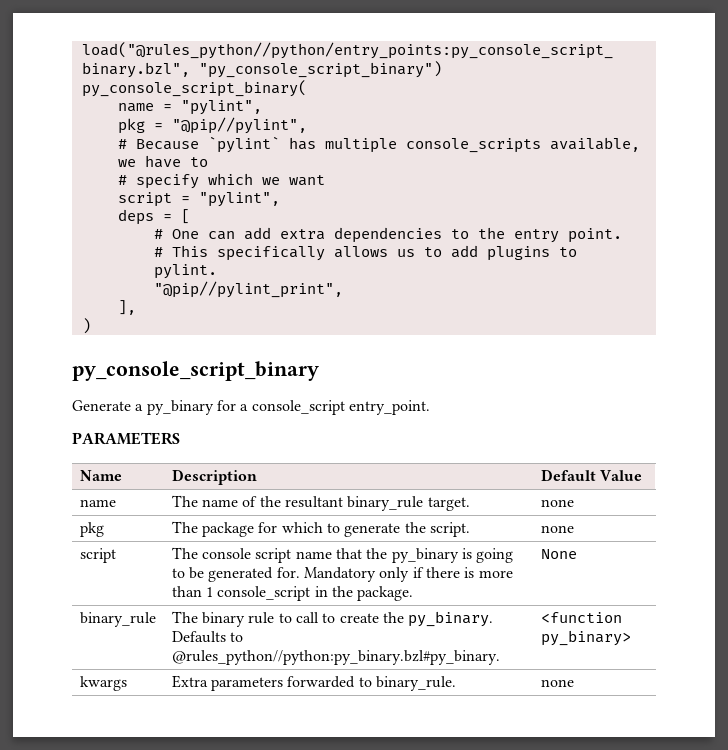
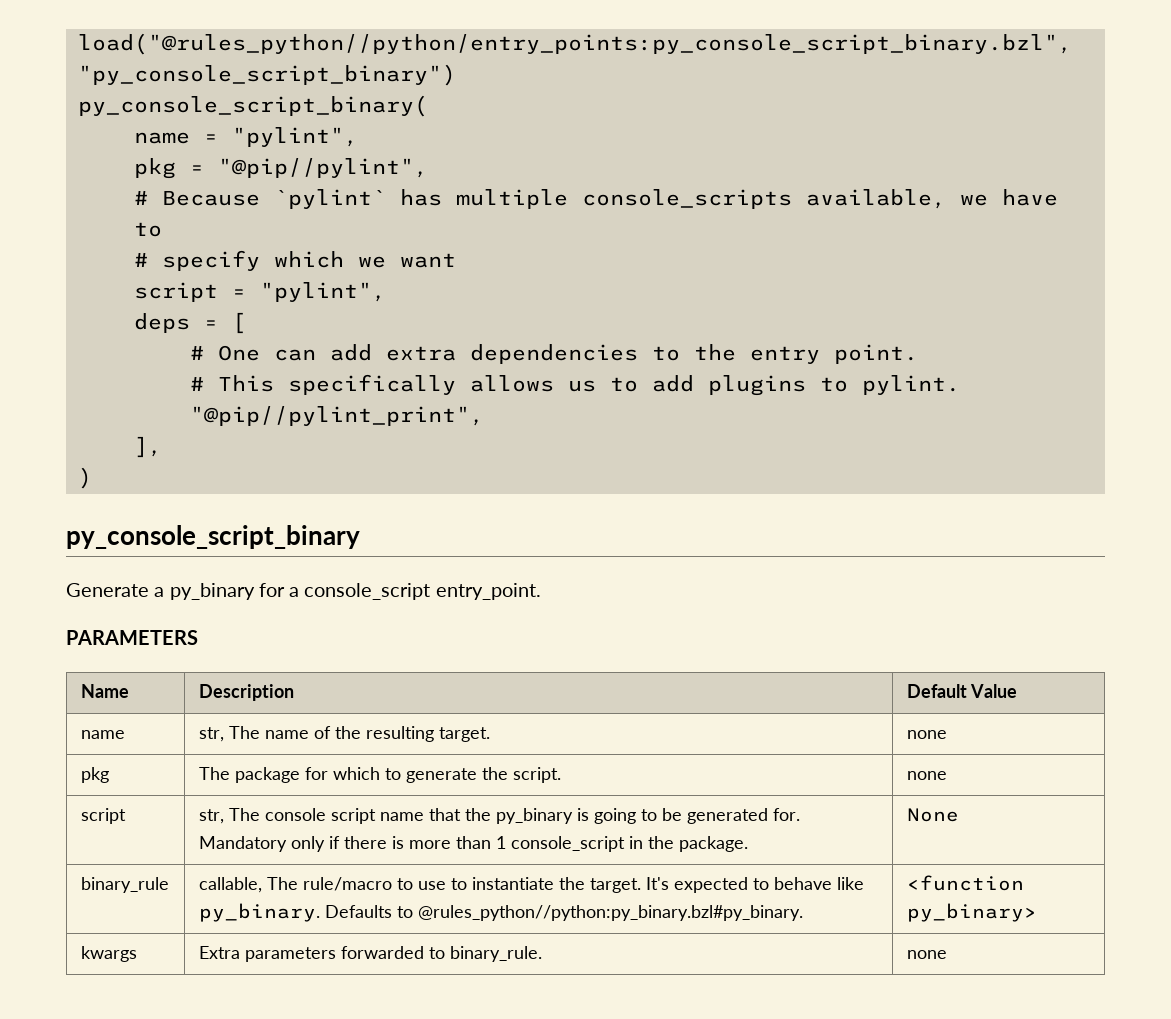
- name | The name of the resultant binary_rule target. | none
+ name | str, The name of the resulting target. | none
- script | The console script name that the py_binary is going to be generated for. Mandatory only if there is more than 1 console_script in the package. | None
+ script | str, The console script name that the py_binary is going to be generated for. Mandatory only if there is more than 1 console_script in the package. | None
- binary_rule | The binary rule to call to create the py_binary. Defaults to @rules_python//python:py_binary.bzl#py_binary. | <function py_binary>
+ binary_rule | callable, The rule/macro to use to instantiate the target. It's expected to behave like py_binary. Defaults to @rules_python//python:py_binary.bzl#py_binary. | <function py_binary>

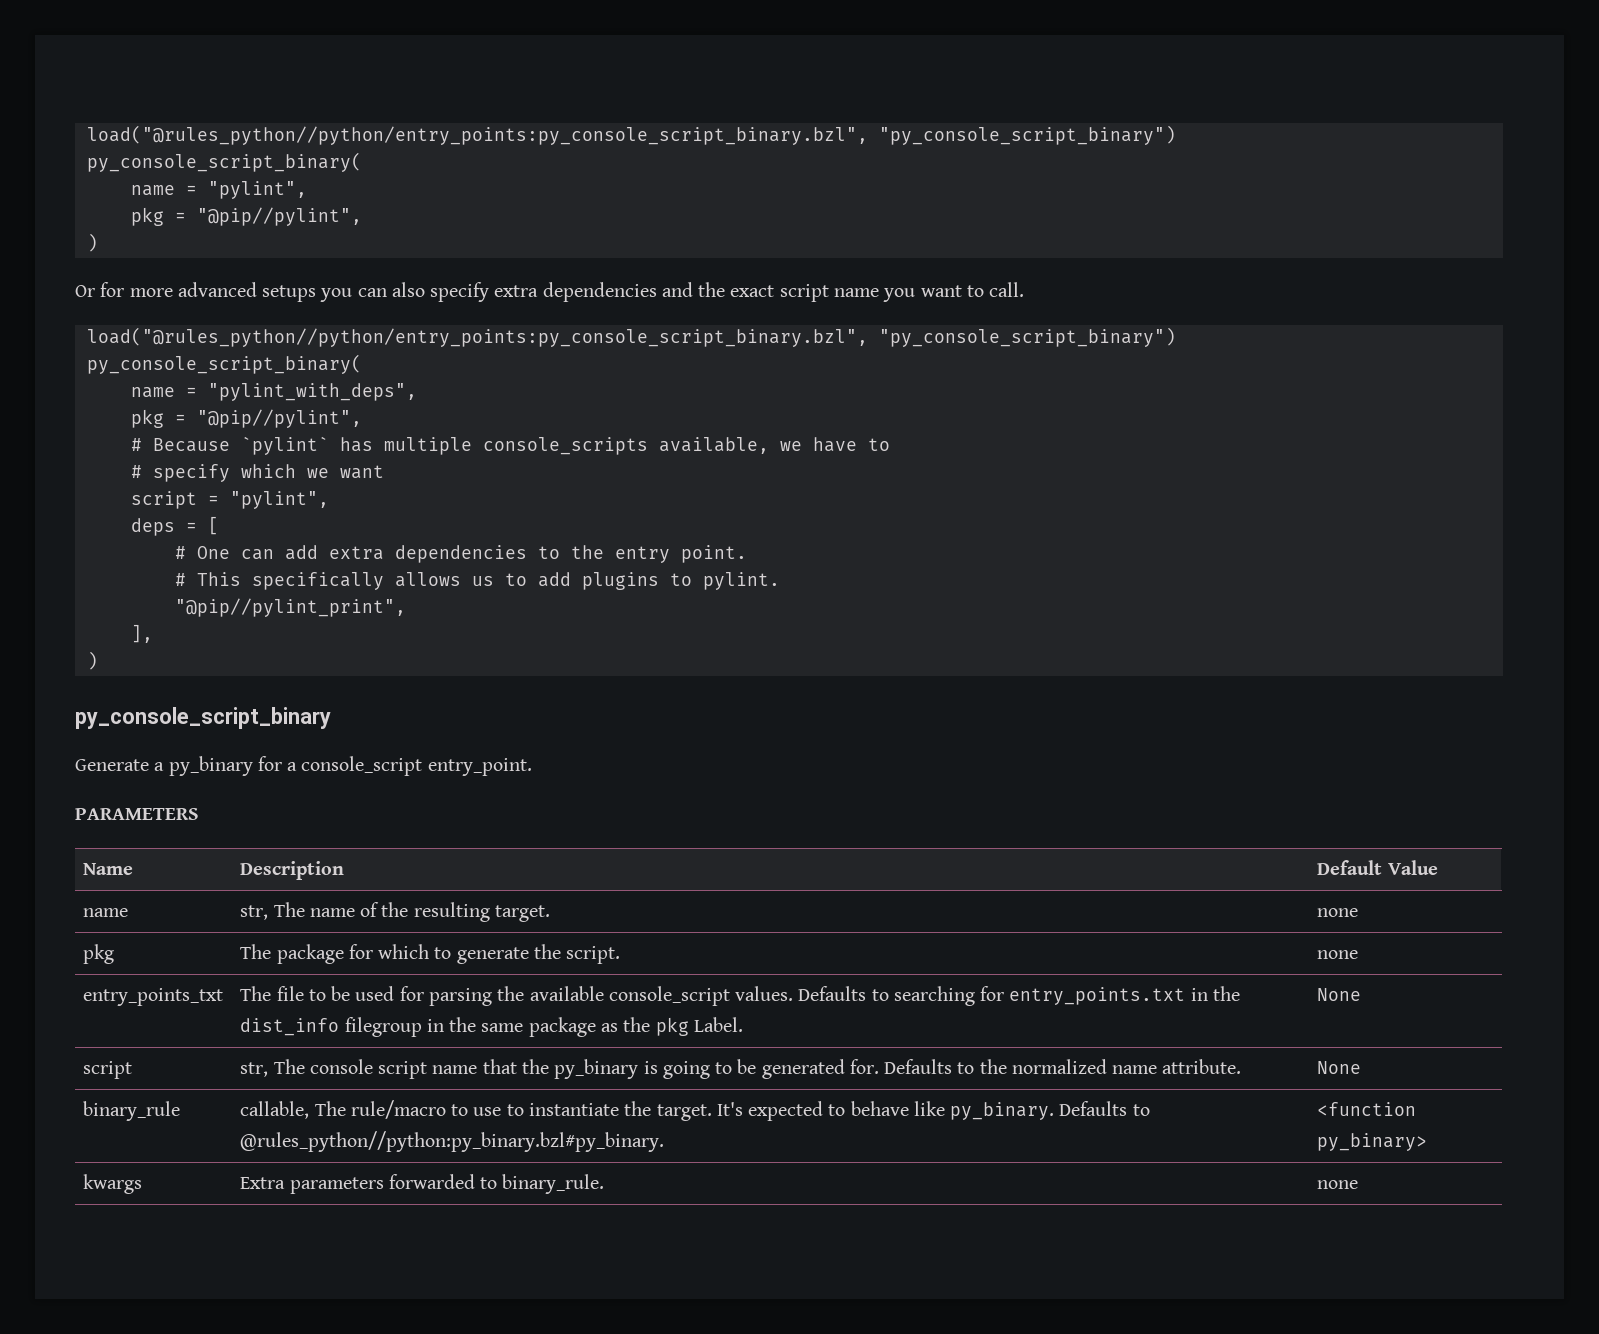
  name = "pylint",
+ pkg = "@pip//pylint",
+ )
+ Or for more advanced setups you can also specify extra dependencies and the exact script name you want to call.
+ load("@rules_python//python/entry_points:py_console_script_binary.bzl", "py_console_script_binary")
+ py_console_script_binary(
+ name = "pylint_with_deps",
+ entry_points_txt | The file to be used for parsing the available console_script values. Defaults to searching for entry_points.txt in the dist_info filegroup in the same package as the pkg Label. | None
- script | str, The console script name that the py_binary is going to be generated for. Mandatory only if there is more than 1 console_script in the package. | None
+ script | str, The console script name that the py_binary is going to be generated for. Defaults to the normalized name attribute. | None

